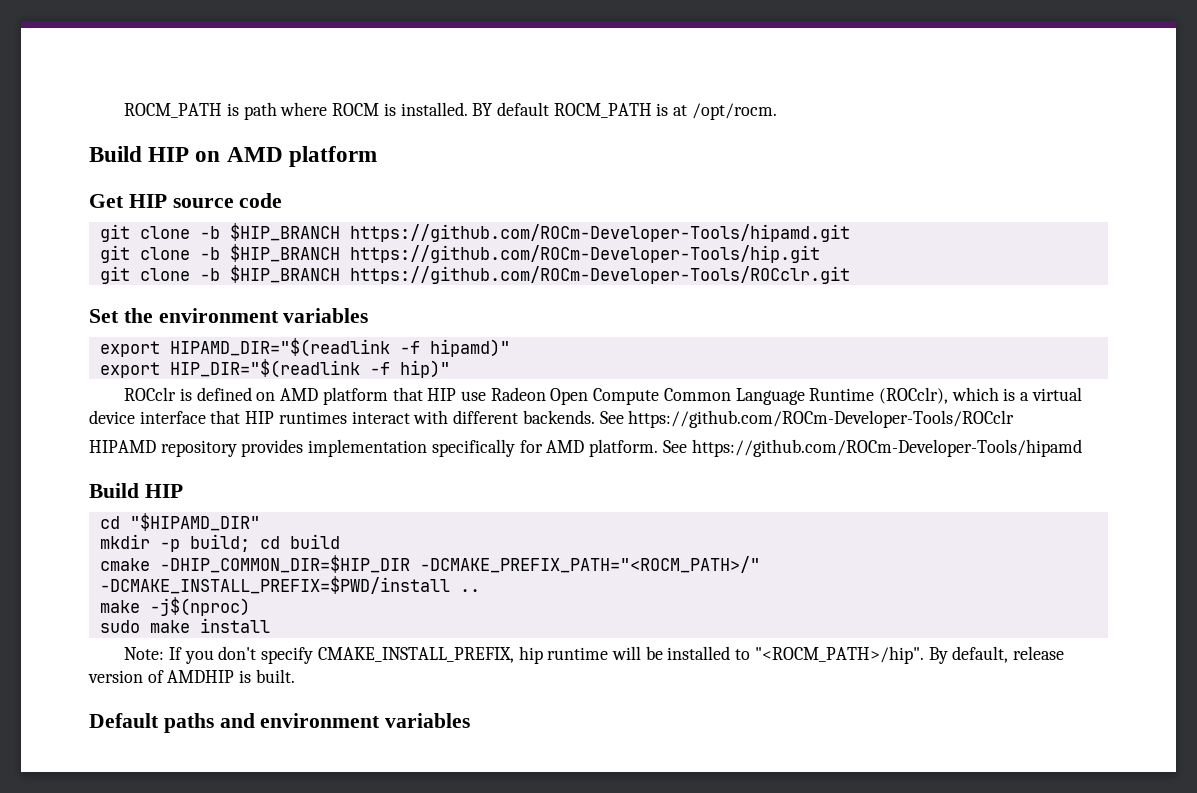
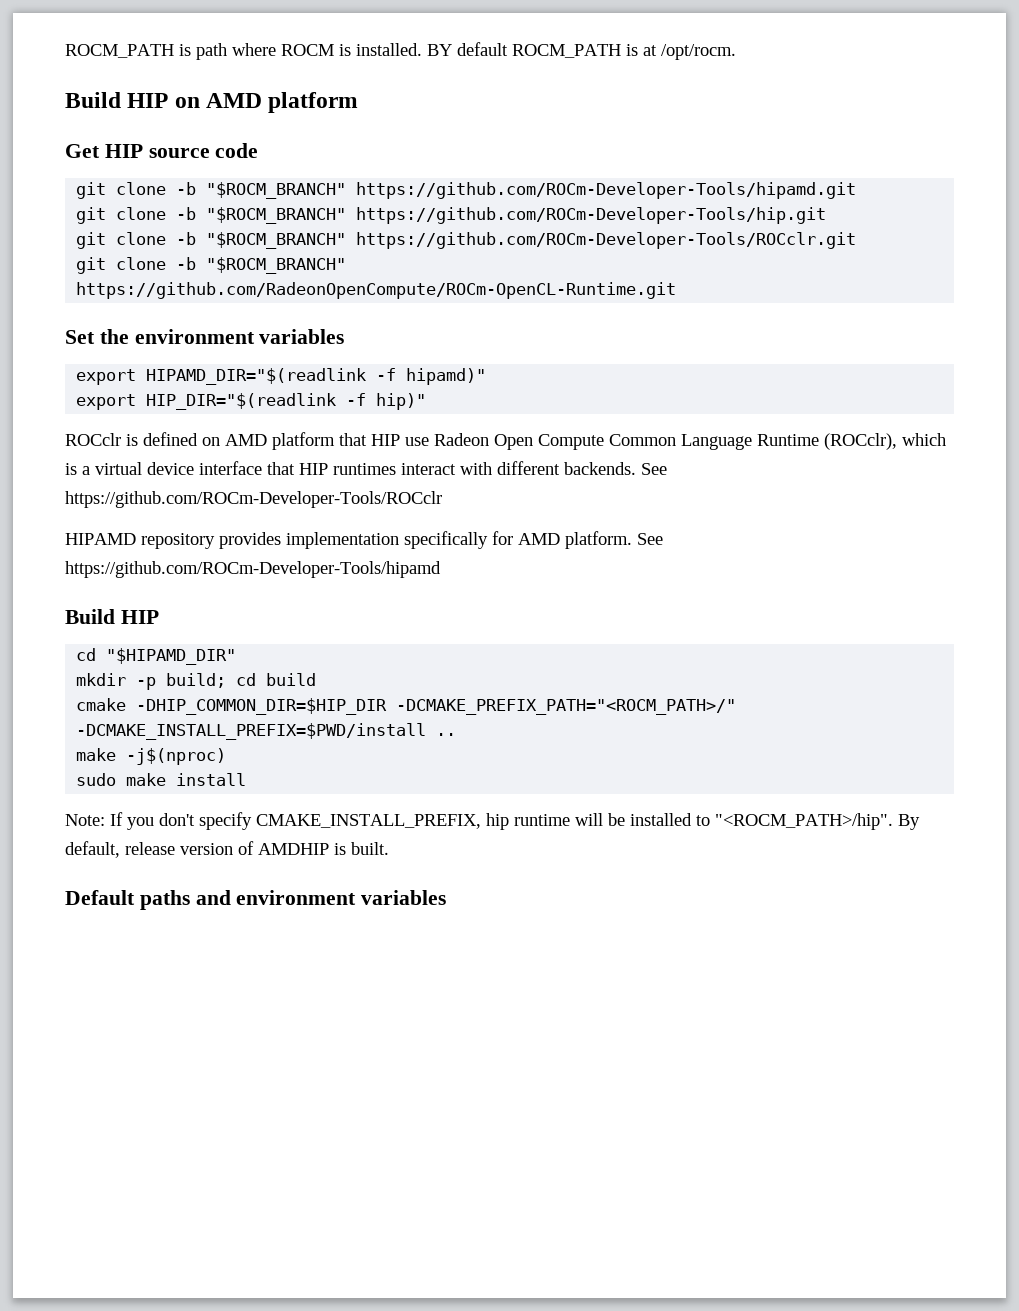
- git clone -b $HIP_BRANCH https://github.com/ROCm-Developer-Tools/hipamd.git
+ git clone -b "$ROCM_BRANCH" https://github.com/ROCm-Developer-Tools/hipamd.git
- git clone -b $HIP_BRANCH https://github.com/ROCm-Developer-Tools/hip.git
+ git clone -b "$ROCM_BRANCH" https://github.com/ROCm-Developer-Tools/hip.git
- git clone -b $HIP_BRANCH https://github.com/ROCm-Developer-Tools/ROCclr.git
+ git clone -b "$ROCM_BRANCH" https://github.com/ROCm-Developer-Tools/ROCclr.git
+ git clone -b "$ROCM_BRANCH" https://github.com/RadeonOpenCompute/ROCm-OpenCL-Runtime.git

